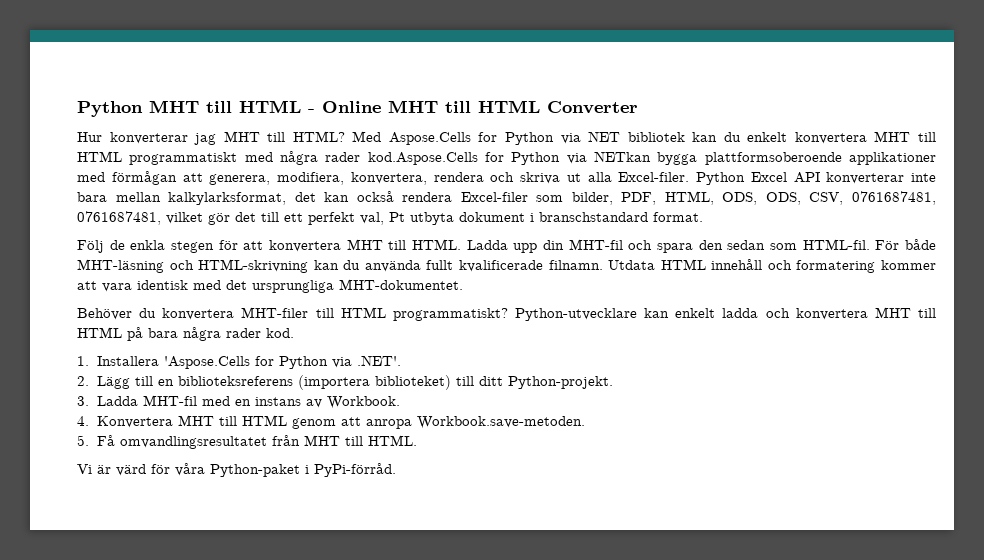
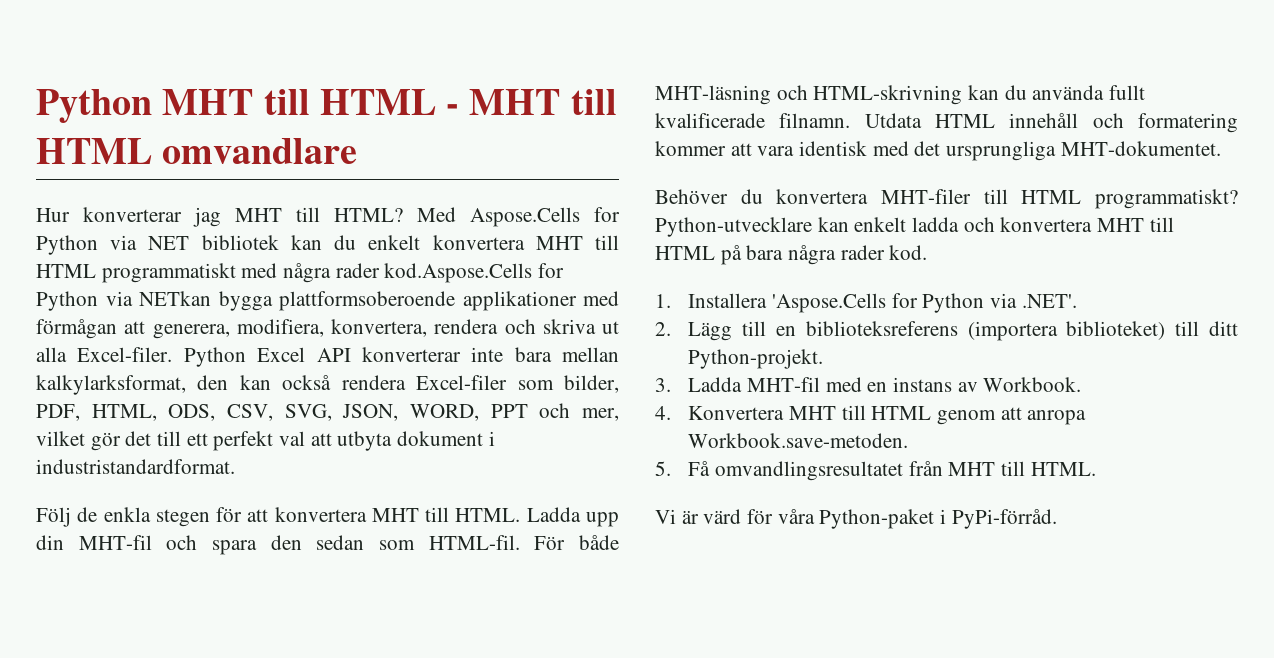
- Python MHT till HTML - Online MHT till HTML Converter
+ Python MHT till HTML - MHT till HTML omvandlare
- Python Excel API konverterar inte bara mellan kalkylarksformat, det kan också rendera Excel-filer som bilder, PDF, HTML, ODS, ODS, CSV, 0761687481, 0761687481, vilket gör det till ett perfekt val, Pt utbyta dokument i branschstandard format.
+ Python Excel API konverterar inte bara mellan kalkylarksformat, den kan också rendera Excel-filer som bilder, PDF, HTML, ODS, CSV, SVG, JSON, WORD, PPT och mer, vilket gör det till ett perfekt val att utbyta dokument i industristandardformat.

